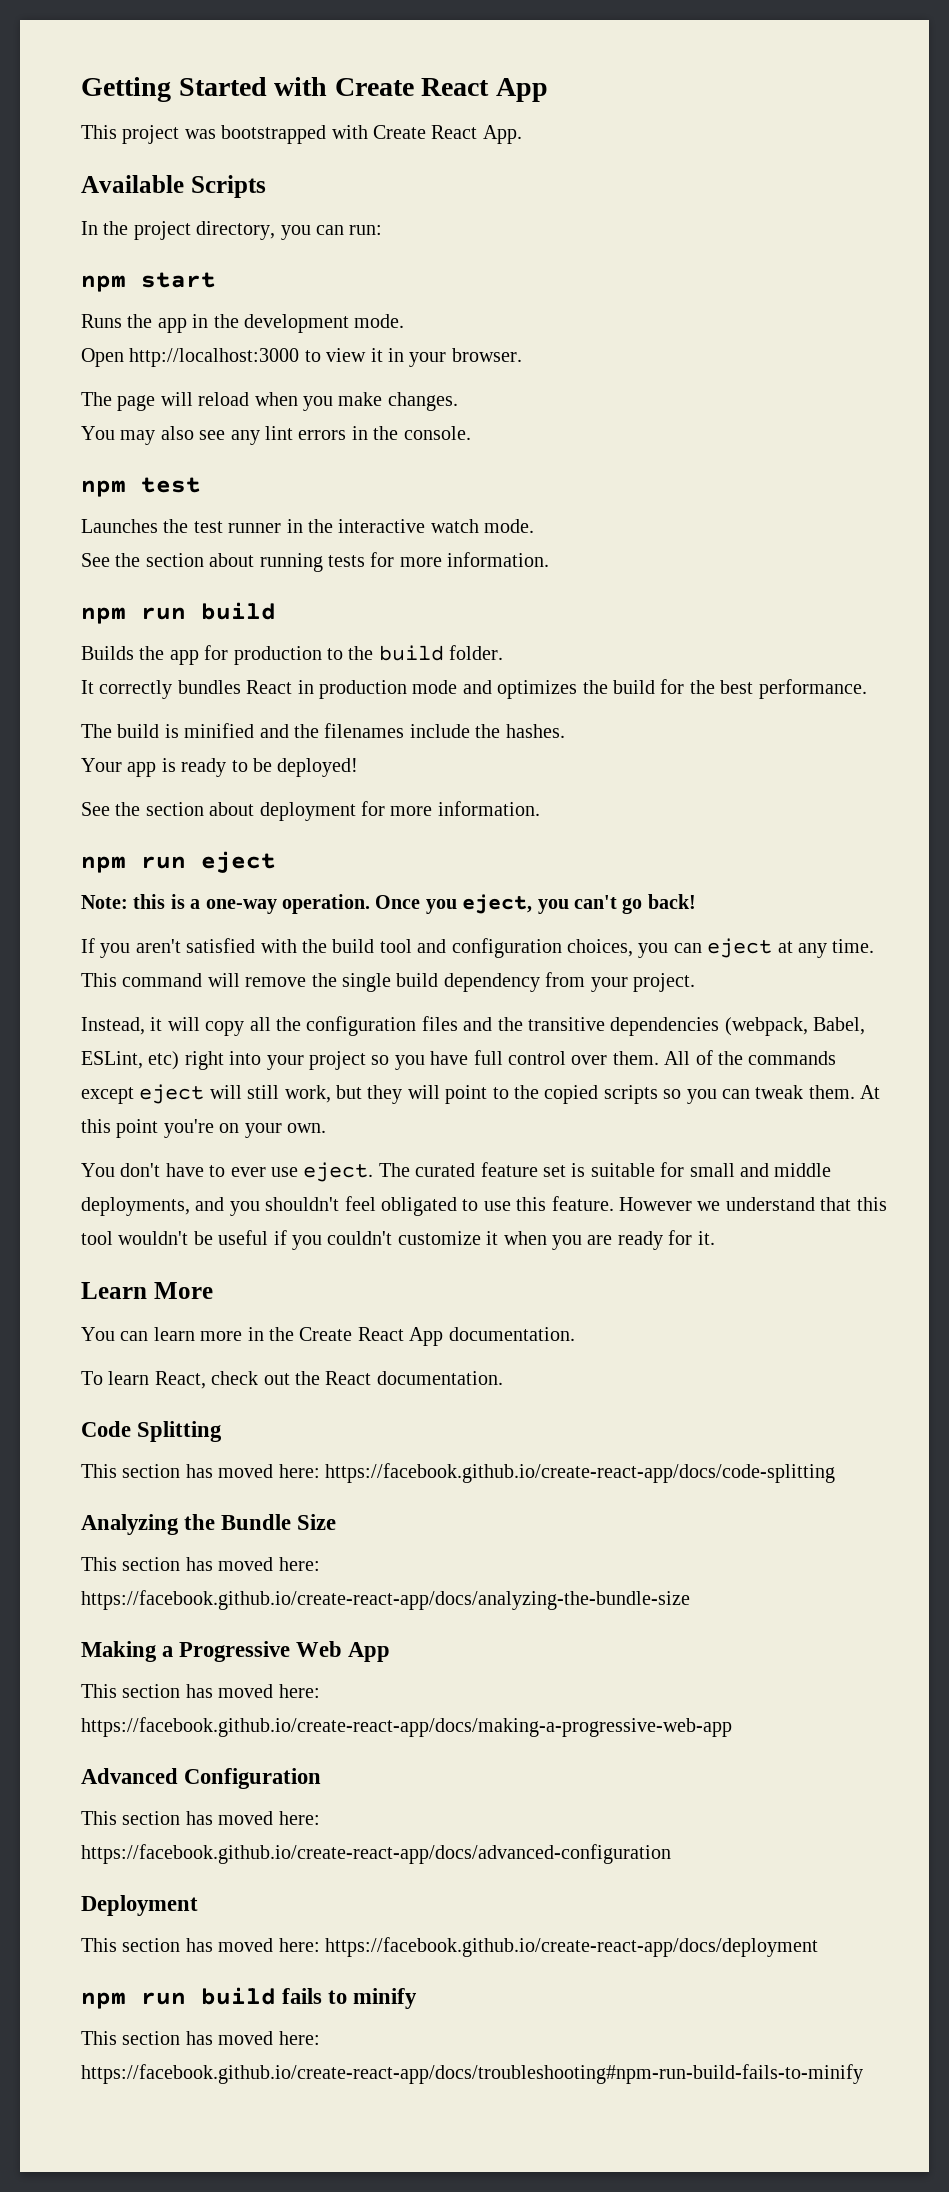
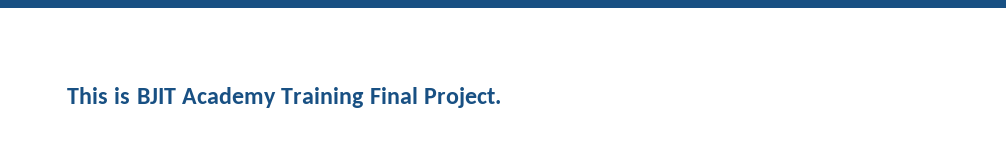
- Getting Started with Create React App
- This project was bootstrapped with Create React App.
- Available Scripts
- In the project directory, you can run:
- npm start
- Runs the app in the development mode.
- Open http://localhost:3000 to view it in your browser.
- The page will reload when you make changes.
- You may also see any lint errors in the console.
- npm test
- Launches the test runner in the interactive watch mode.
- See the section about running tests for more information.
- npm run build
- Builds the app for production to the build folder.
- It correctly bundles React in production mode and optimizes the build for the best performance.
- The build is minified and the filenames include the hashes.
- Your app is ready to be deployed!
- See the section about deployment for more information.
- npm run eject
- Note: this is a one-way operation. Once you eject, you can't go back!
- If you aren't satisfied with the build tool and configuration choices, you can eject at any time. This command will remove the single build dependency from your project.
- Instead, it will copy all the configuration files and the transitive dependencies (webpack, Babel, ESLint, etc) right into your project so you have full control over them. All of the commands except eject will still work, but they will point to the copied scripts so you can tweak them. At this point you're on your own.
- You don't have to ever use eject. The curated feature set is suitable for small and middle deployments, and you shouldn't feel obligated to use this feature. However we understand that this tool wouldn't be useful if you couldn't customize it when you are ready for it.
- Learn More
- You can learn more in the Create React App documentation.
- To learn React, check out the React documentation.
- Code Splitting
- This section has moved here: https://facebook.github.io/create-react-app/docs/code-splitting
- Analyzing the Bundle Size
- This section has moved here: https://facebook.github.io/create-react-app/docs/analyzing-the-bundle-size
- Making a Progressive Web App
- This section has moved here: https://facebook.github.io/create-react-app/docs/making-a-progressive-web-app
- Advanced Configuration
- This section has moved here: https://facebook.github.io/create-react-app/docs/advanced-configuration
- Deployment
- This section has moved here: https://facebook.github.io/create-react-app/docs/deployment
- npm run build fails to minify
- This section has moved here: https://facebook.github.io/create-react-app/docs/troubleshooting#npm-run-build-fails-to-minify
+ This is BJIT Academy Training Final Project.

